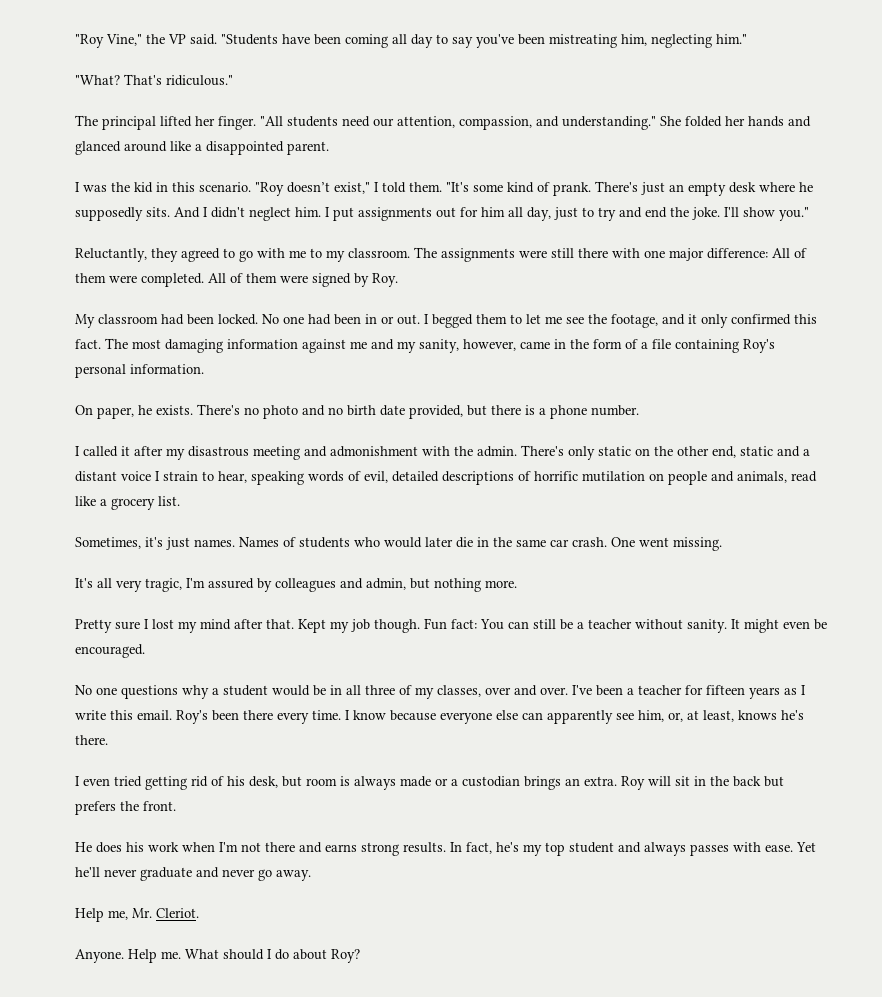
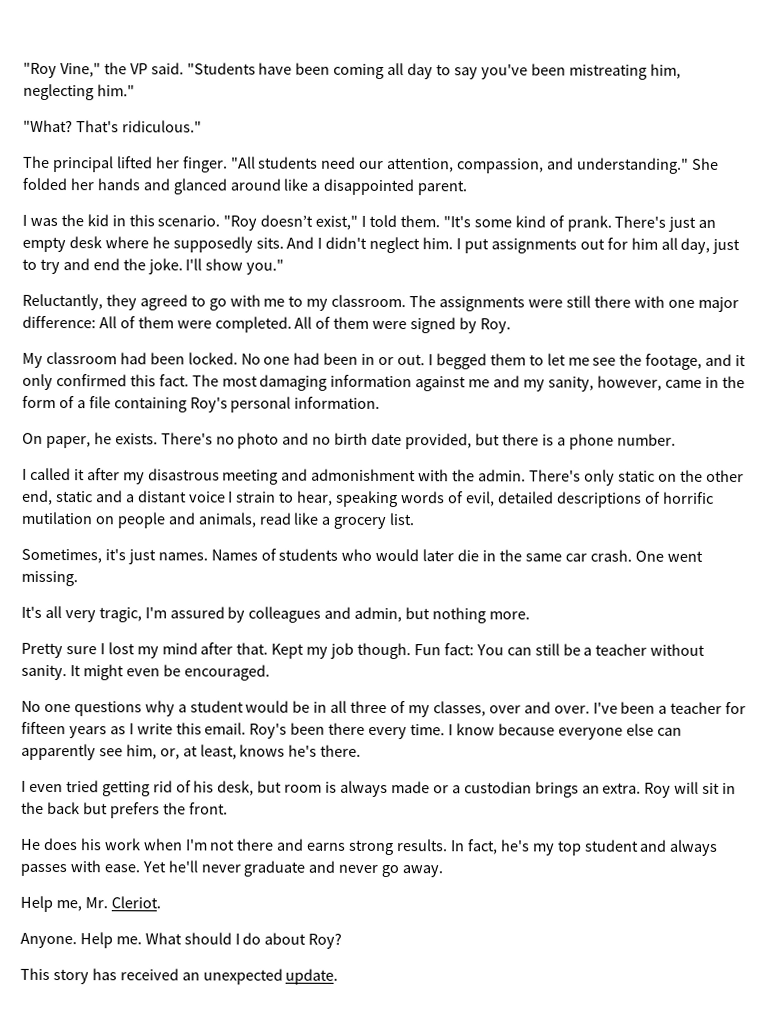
+ This story has received an unexpected update.

